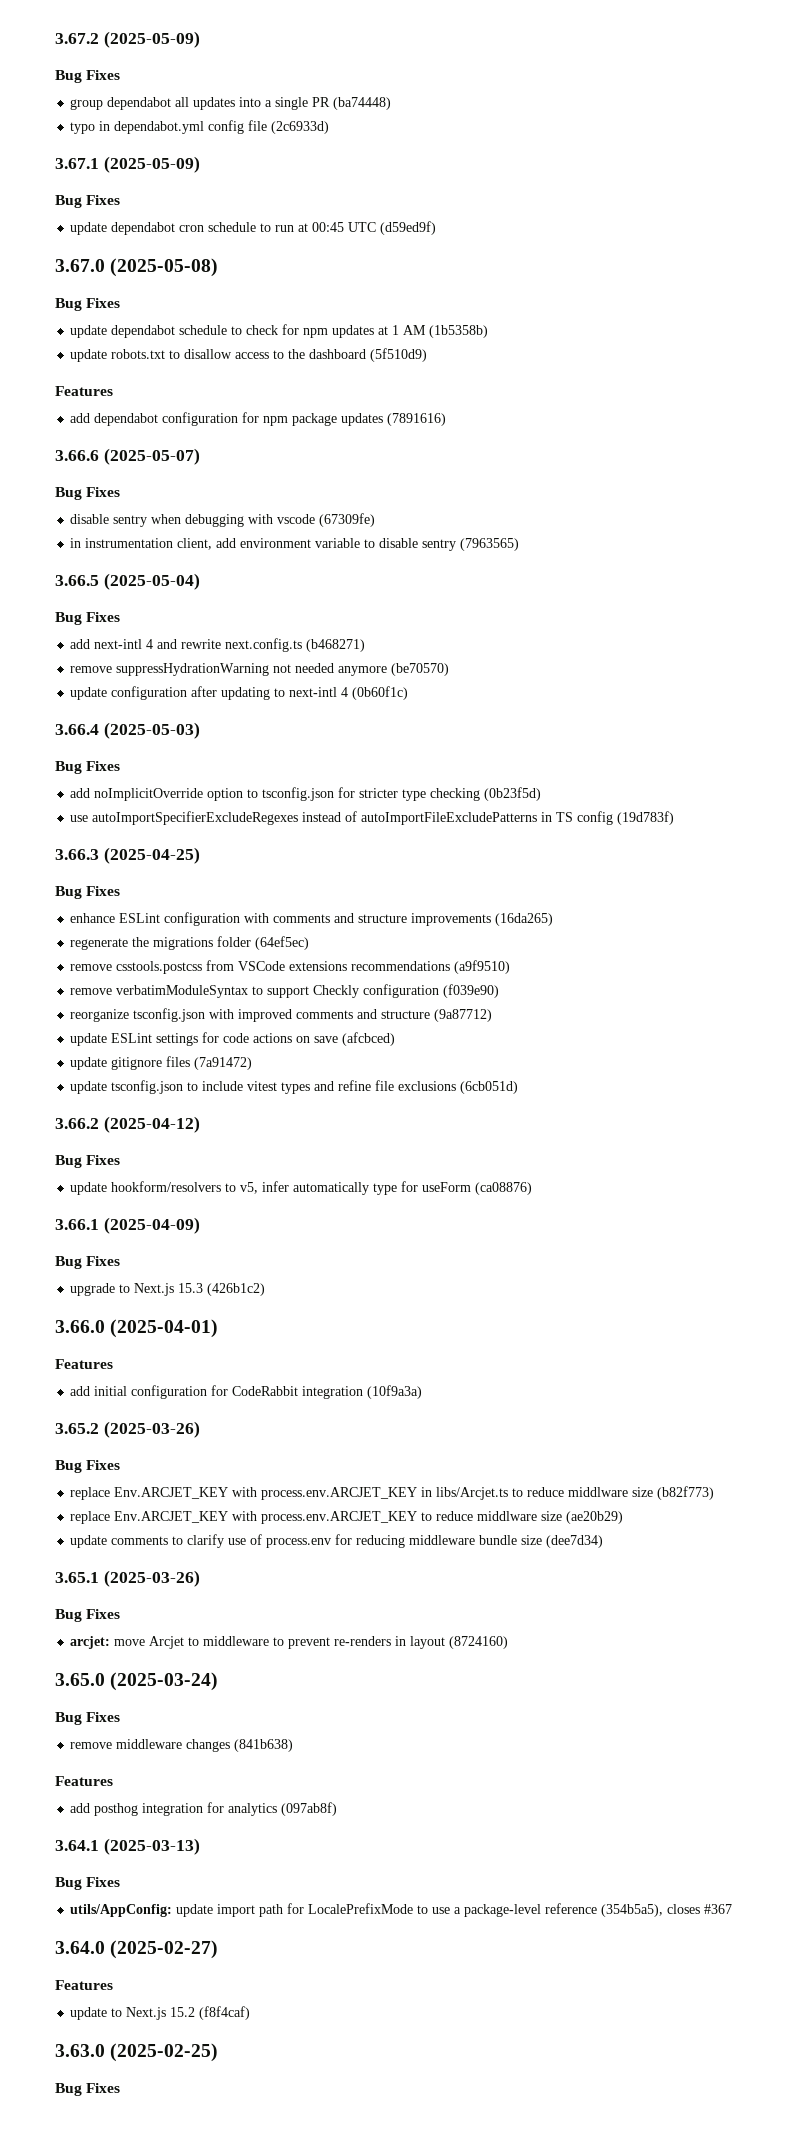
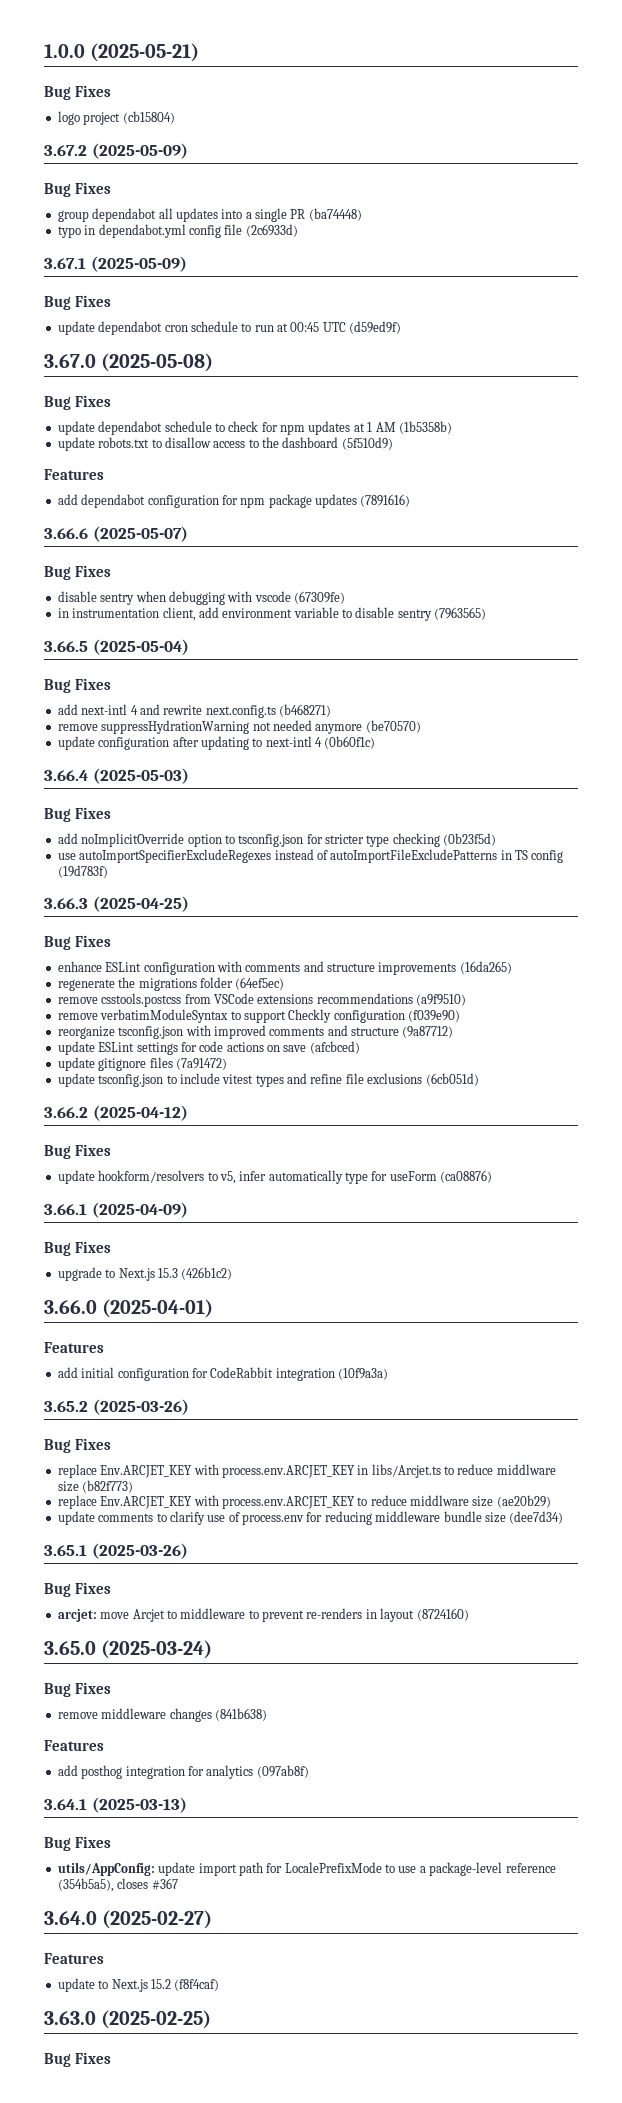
+ 1.0.0 (2025-05-21)
+ Bug Fixes
+ logo project (cb15804)

